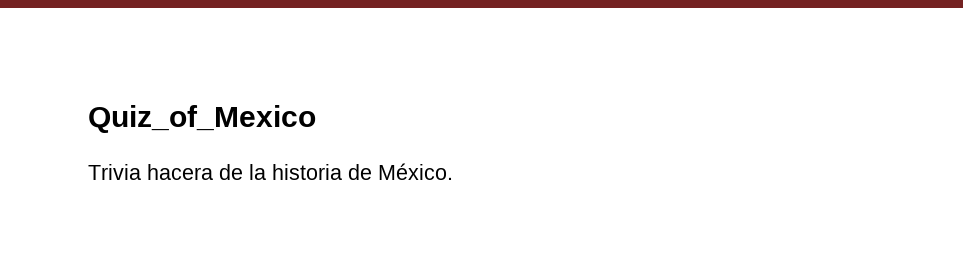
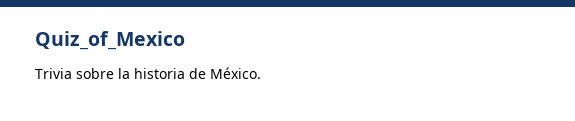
- Trivia hacera de la historia de México.
+ Trivia sobre la historia de México.

